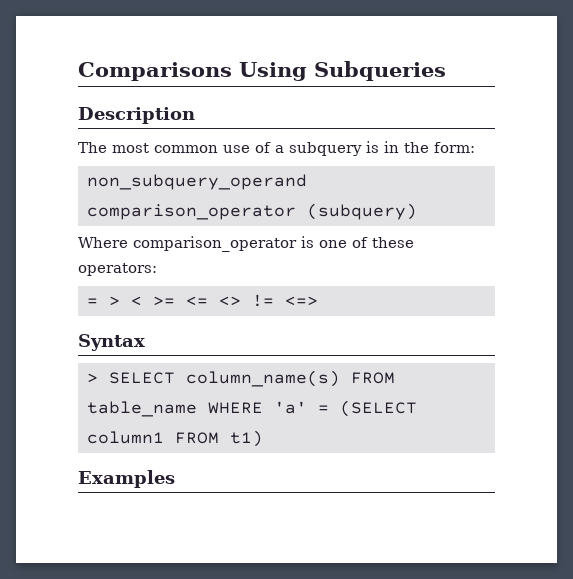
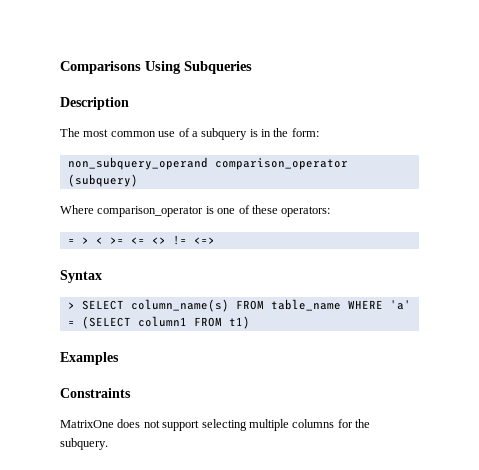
+ Constraints
+ MatrixOne does not support selecting multiple columns for the subquery.

